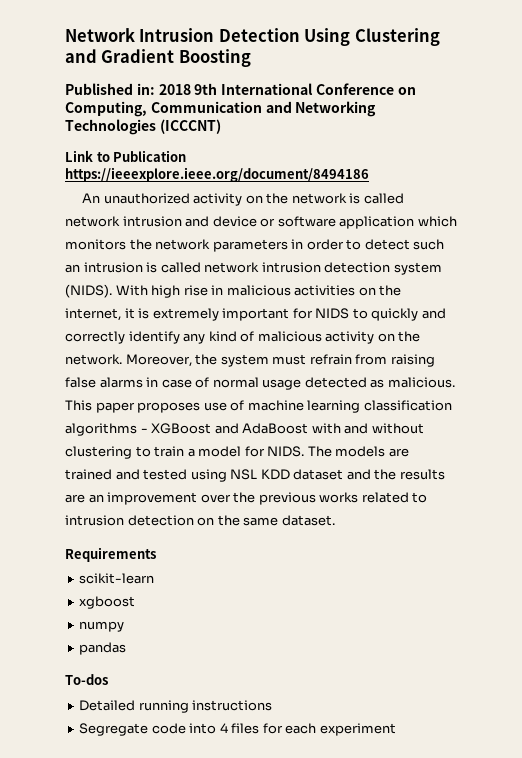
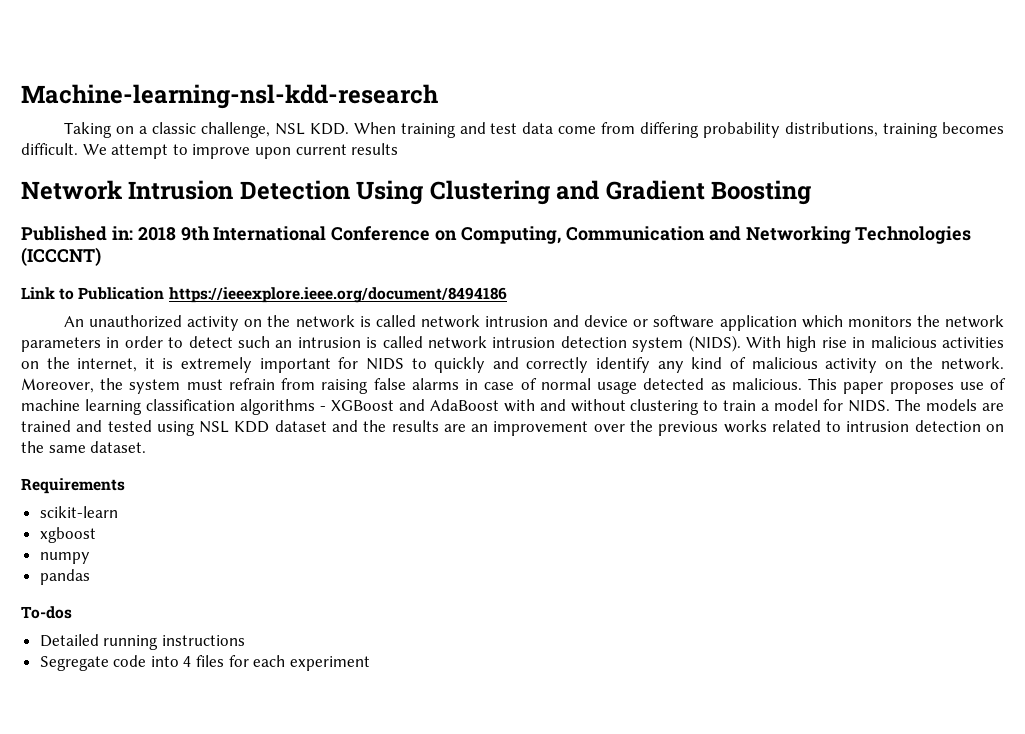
+ Machine-learning-nsl-kdd-research
+ Taking on a classic challenge, NSL KDD. When training and test data come from differing probability distributions, training becomes difficult. We attempt to improve upon current results

